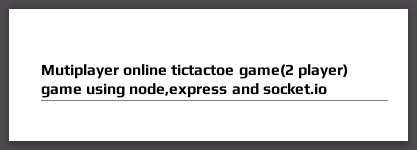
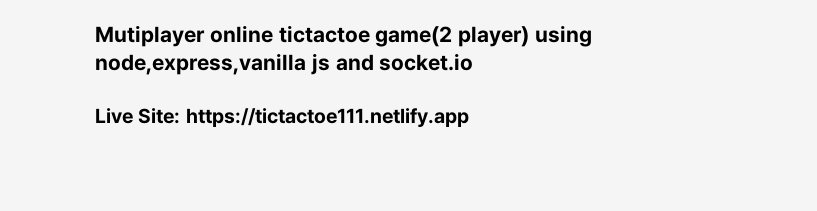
- Mutiplayer online tictactoe game(2 player) game using node,express and socket.io
+ Mutiplayer online tictactoe game(2 player) using node,express,vanilla js and socket.io
+ Live Site: https://tictactoe111.netlify.app

